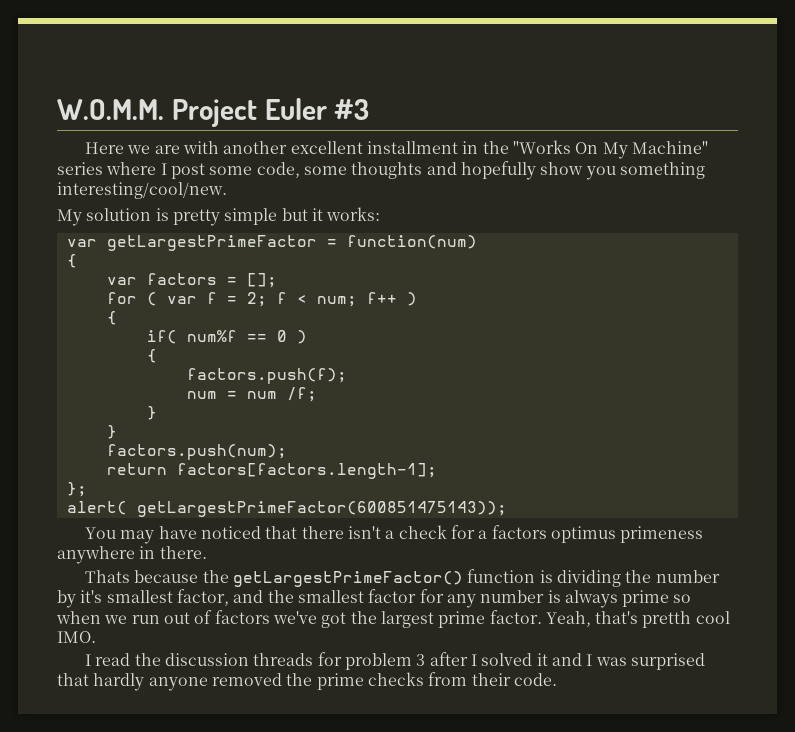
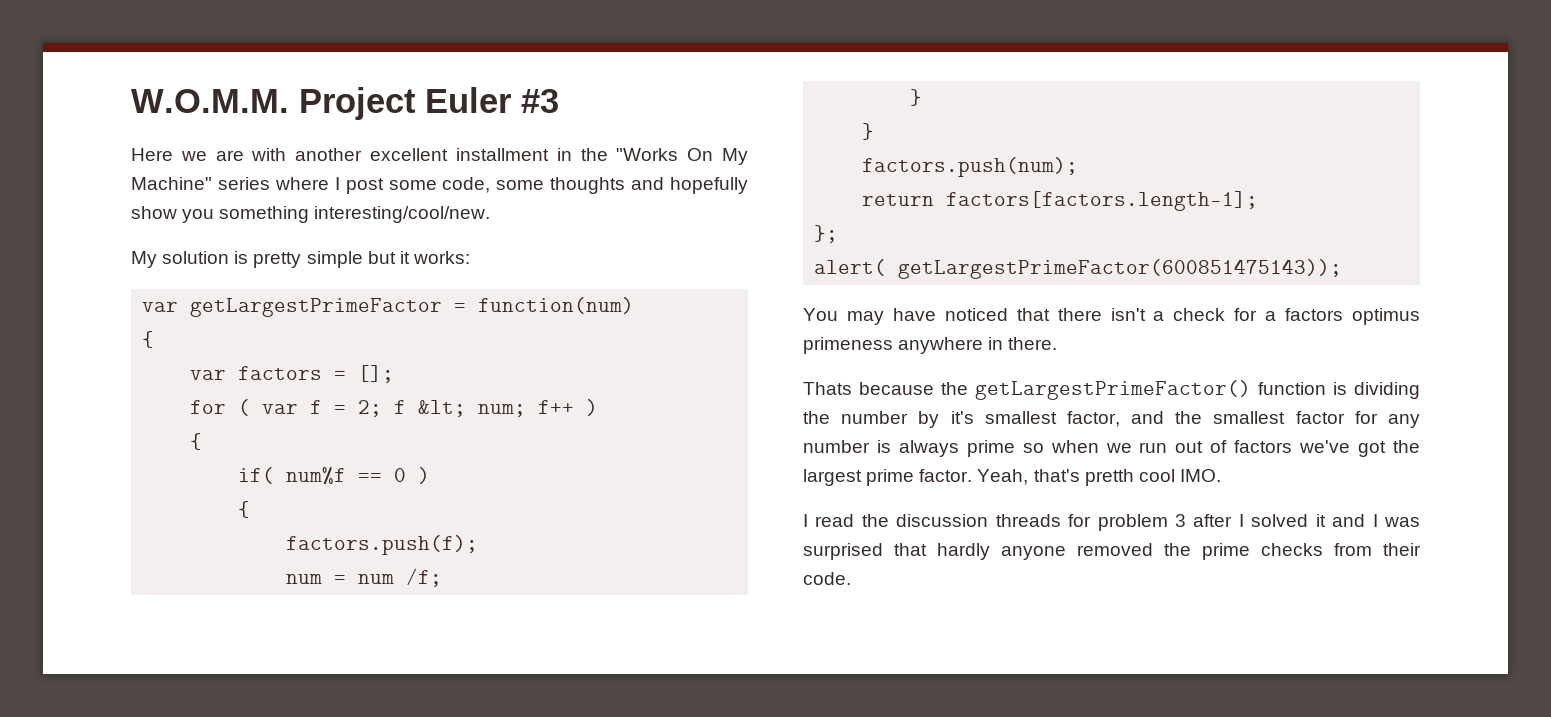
- for ( var f = 2; f < num; f++ )
+ for ( var f = 2; f &lt; num; f++ )

